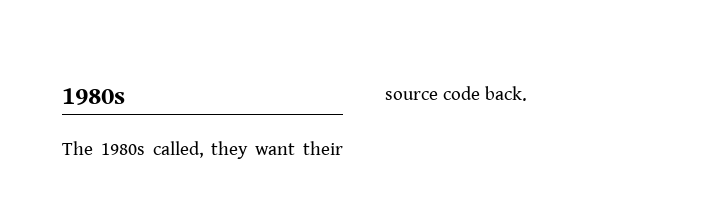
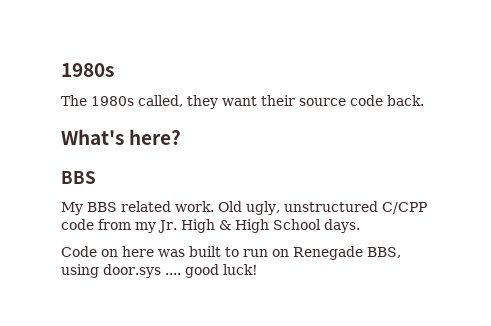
+ What's here?
+ BBS
+ My BBS related work. Old ugly, unstructured C/CPP code from my Jr. High & High School days.
+ Code on here was built to run on Renegade BBS, using door.sys .... good luck!

